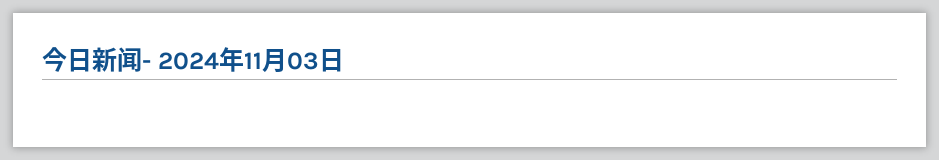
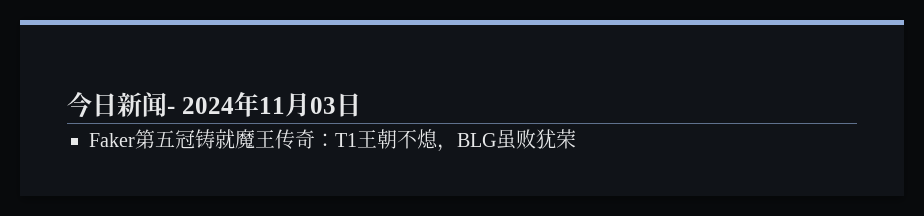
+ Faker第五冠铸就魔王传奇：T1王朝不熄，BLG虽败犹荣

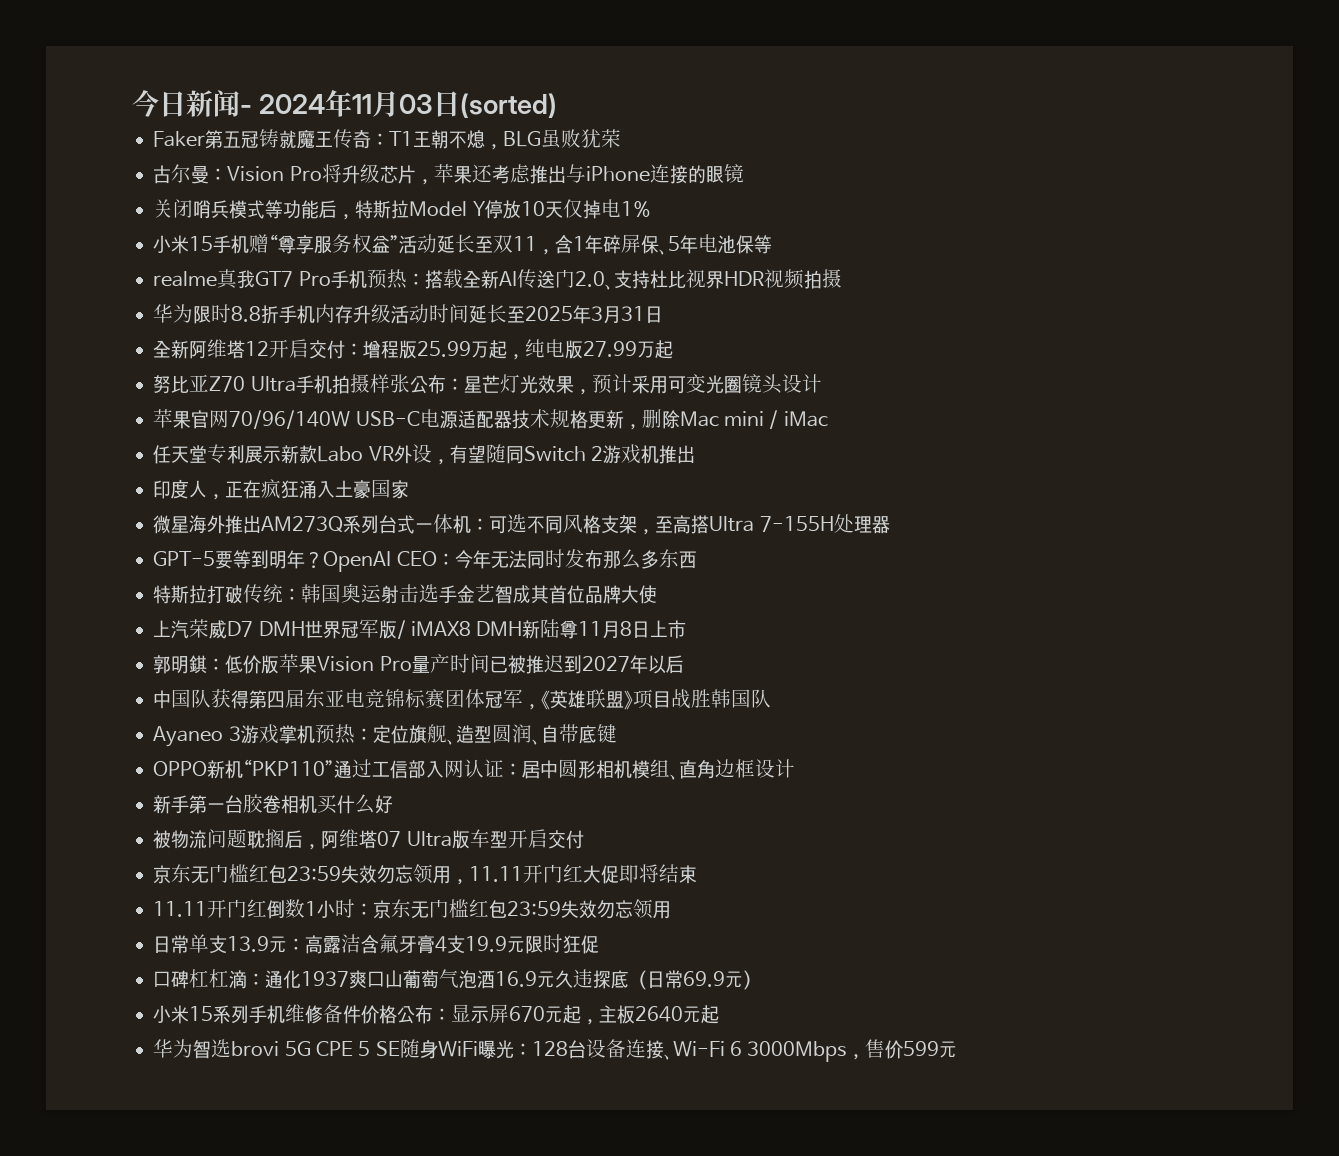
- 今日新闻- 2024年11月03日
+ 今日新闻- 2024年11月03日(sorted)
+ 古尔曼：Vision Pro将升级芯片，苹果还考虑推出与iPhone连接的眼镜
+ 关闭哨兵模式等功能后，特斯拉Model Y停放10天仅掉电1%
+ 小米15手机赠“尊享服务权益”活动延长至双11，含1年碎屏保、5年电池保等
+ realme真我GT7 Pro手机预热：搭载全新AI传送门2.0、支持杜比视界HDR视频拍摄
+ 华为限时8.8折手机内存升级活动时间延长至2025年3月31日
+ 全新阿维塔12开启交付：增程版25.99万起，纯电版27.99万起
+ 努比亚Z70 Ultra手机拍摄样张公布：星芒灯光效果，预计采用可变光圈镜头设计
+ 苹果官网70/96/140W USB-C电源适配器技术规格更新，删除Mac mini / iMac
+ 任天堂专利展示新款Labo VR外设，有望随同Switch 2游戏机推出
+ 印度人，正在疯狂涌入土豪国家
+ 微星海外推出AM273Q系列台式一体机：可选不同风格支架，至高搭Ultra 7-155H处理器
+ GPT-5要等到明年？OpenAI CEO：今年无法同时发布那么多东西
+ 特斯拉打破传统：韩国奥运射击选手金艺智成其首位品牌大使
+ 上汽荣威D7 DMH世界冠军版/ iMAX8 DMH新陆尊11月8日上市
+ 郭明錤：低价版苹果Vision Pro量产时间已被推迟到2027年以后
+ 中国队获得第四届东亚电竞锦标赛团体冠军，《英雄联盟》项目战胜韩国队
+ Ayaneo 3游戏掌机预热：定位旗舰、造型圆润、自带底键
+ OPPO新机“PKP110”通过工信部入网认证：居中圆形相机模组、直角边框设计
+ 新手第一台胶卷相机买什么好
+ 被物流问题耽搁后，阿维塔07 Ultra版车型开启交付
+ 京东无门槛红包23:59失效勿忘领用，11.11开门红大促即将结束
+ 11.11开门红倒数1小时：京东无门槛红包23:59失效勿忘领用
+ 日常单支13.9元：高露洁含氟牙膏4支19.9元限时狂促
+ 口碑杠杠滴：通化1937爽口山葡萄气泡酒16.9元久违探底（日常69.9元）
+ 小米15系列手机维修备件价格公布：显示屏670元起，主板2640元起
+ 华为智选brovi 5G CPE 5 SE随身WiFi曝光：128台设备连接、Wi-Fi 6 3000Mbps，售价599元

